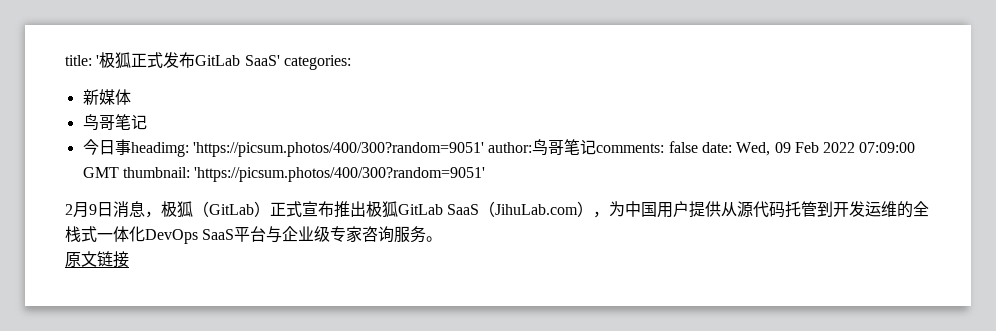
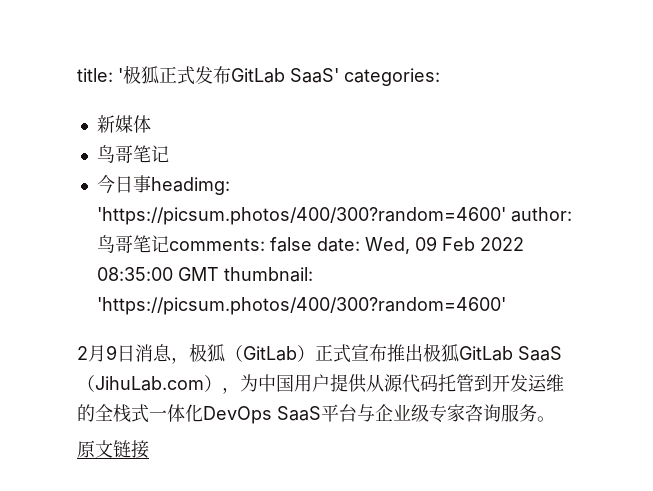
- 今日事headimg: 'https://picsum.photos/400/300?random=9051' author:鸟哥笔记comments: false date: Wed, 09 Feb 2022 07:09:00 GMT thumbnail: 'https://picsum.photos/400/300?random=9051'
+ 今日事headimg: 'https://picsum.photos/400/300?random=4600' author:鸟哥笔记comments: false date: Wed, 09 Feb 2022 08:35:00 GMT thumbnail: 'https://picsum.photos/400/300?random=4600'

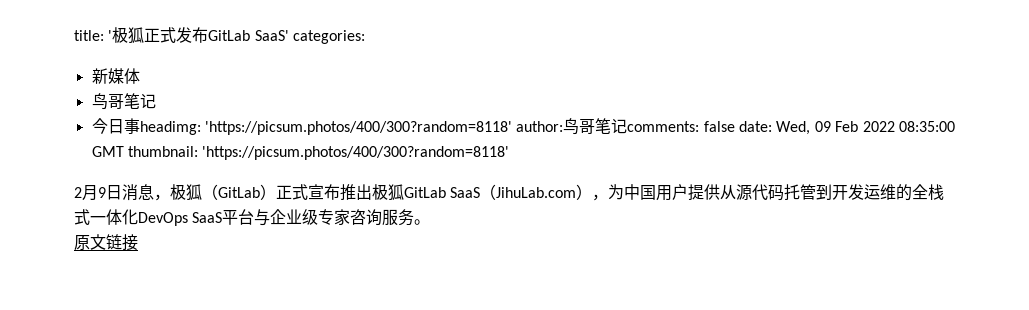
- 今日事headimg: 'https://picsum.photos/400/300?random=4600' author:鸟哥笔记comments: false date: Wed, 09 Feb 2022 08:35:00 GMT thumbnail: 'https://picsum.photos/400/300?random=4600'
+ 今日事headimg: 'https://picsum.photos/400/300?random=8118' author:鸟哥笔记comments: false date: Wed, 09 Feb 2022 08:35:00 GMT thumbnail: 'https://picsum.photos/400/300?random=8118'

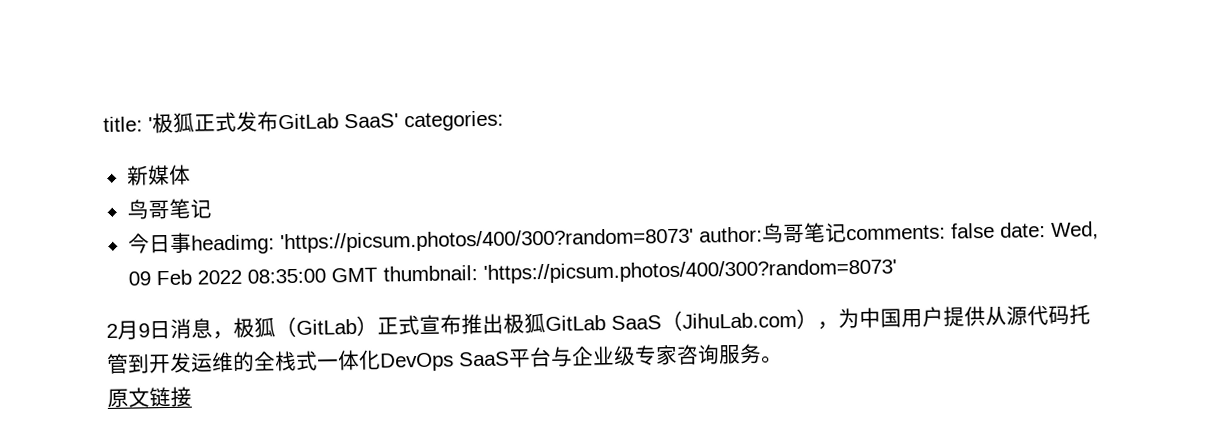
- 今日事headimg: 'https://picsum.photos/400/300?random=8118' author:鸟哥笔记comments: false date: Wed, 09 Feb 2022 08:35:00 GMT thumbnail: 'https://picsum.photos/400/300?random=8118'
+ 今日事headimg: 'https://picsum.photos/400/300?random=8073' author:鸟哥笔记comments: false date: Wed, 09 Feb 2022 08:35:00 GMT thumbnail: 'https://picsum.photos/400/300?random=8073'

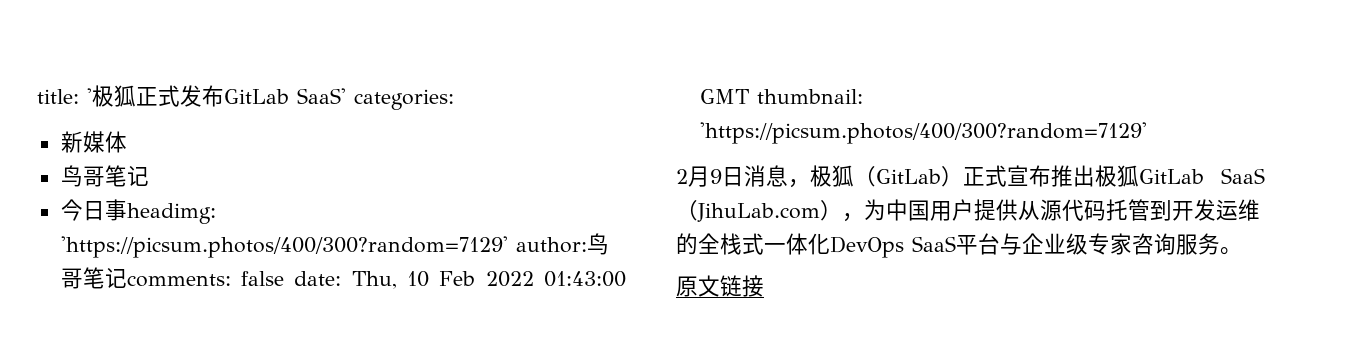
- 今日事headimg: 'https://picsum.photos/400/300?random=8073' author:鸟哥笔记comments: false date: Wed, 09 Feb 2022 08:35:00 GMT thumbnail: 'https://picsum.photos/400/300?random=8073'
+ 今日事headimg: 'https://picsum.photos/400/300?random=7129' author:鸟哥笔记comments: false date: Thu, 10 Feb 2022 01:43:00 GMT thumbnail: 'https://picsum.photos/400/300?random=7129'

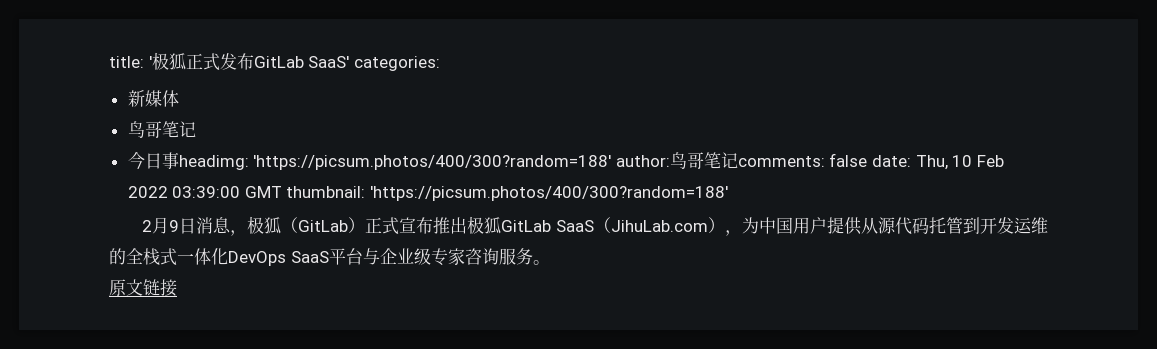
- 今日事headimg: 'https://picsum.photos/400/300?random=7129' author:鸟哥笔记comments: false date: Thu, 10 Feb 2022 01:43:00 GMT thumbnail: 'https://picsum.photos/400/300?random=7129'
+ 今日事headimg: 'https://picsum.photos/400/300?random=188' author:鸟哥笔记comments: false date: Thu, 10 Feb 2022 03:39:00 GMT thumbnail: 'https://picsum.photos/400/300?random=188'

